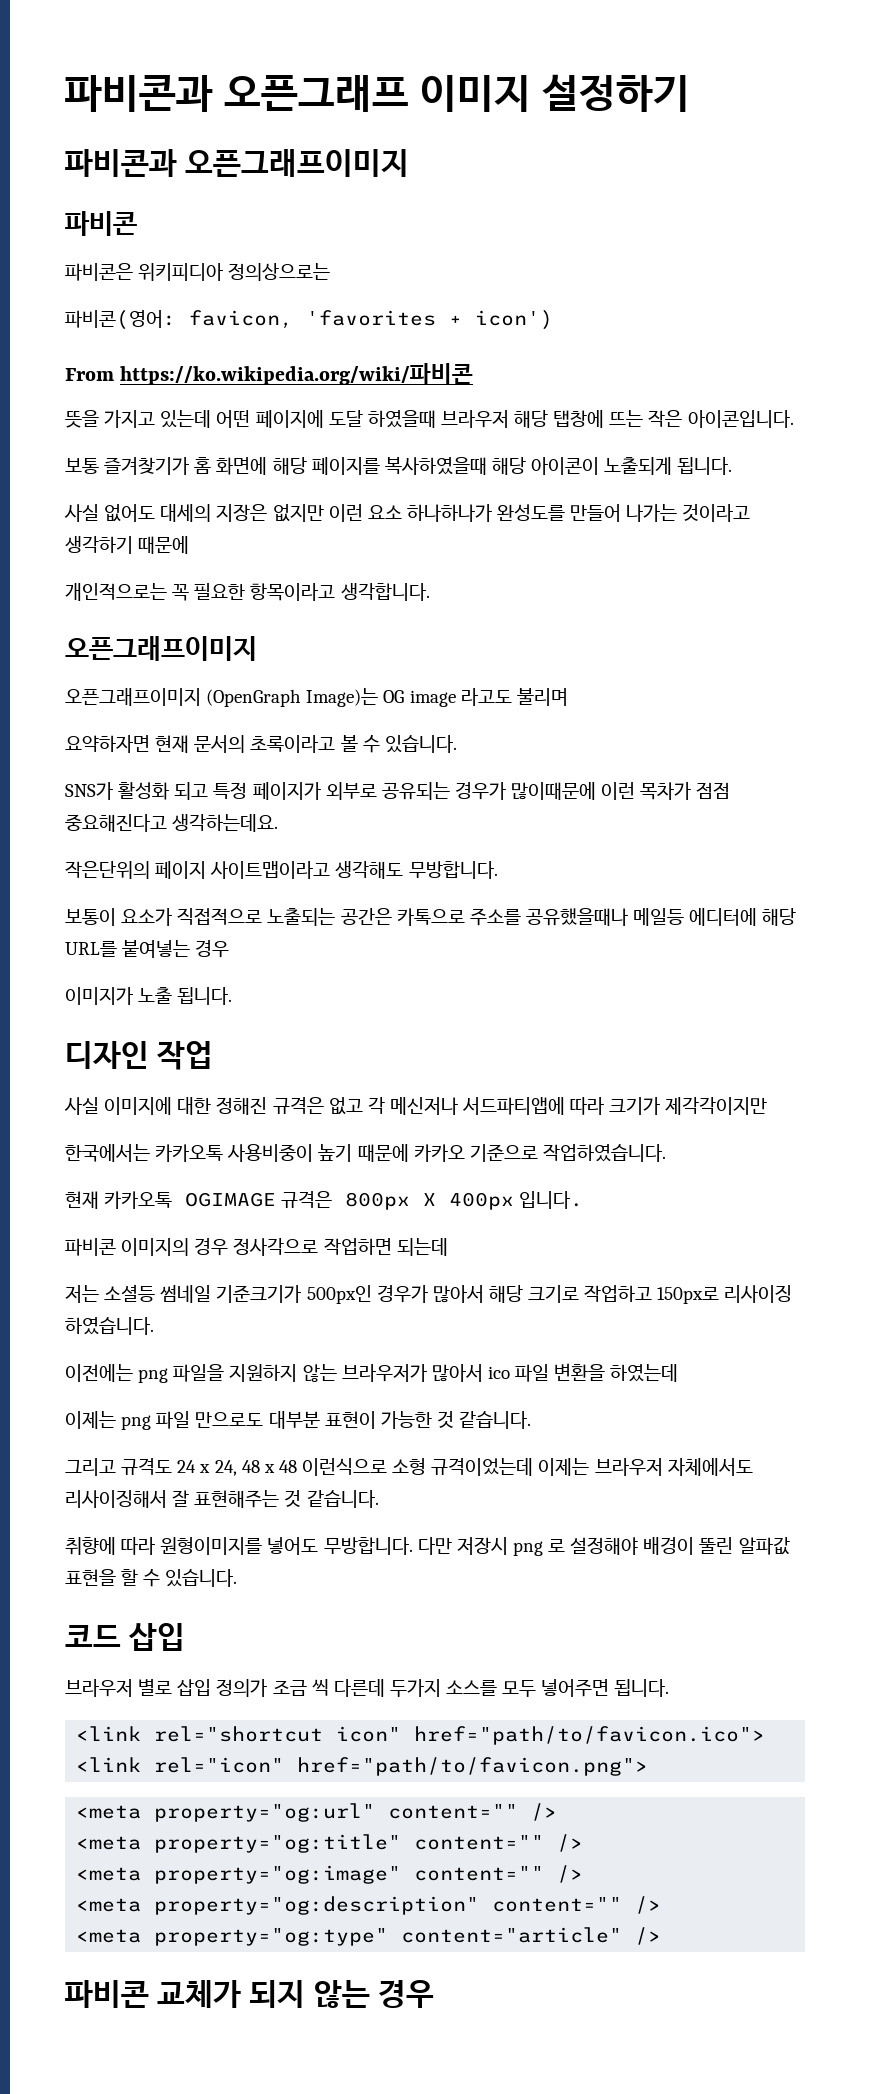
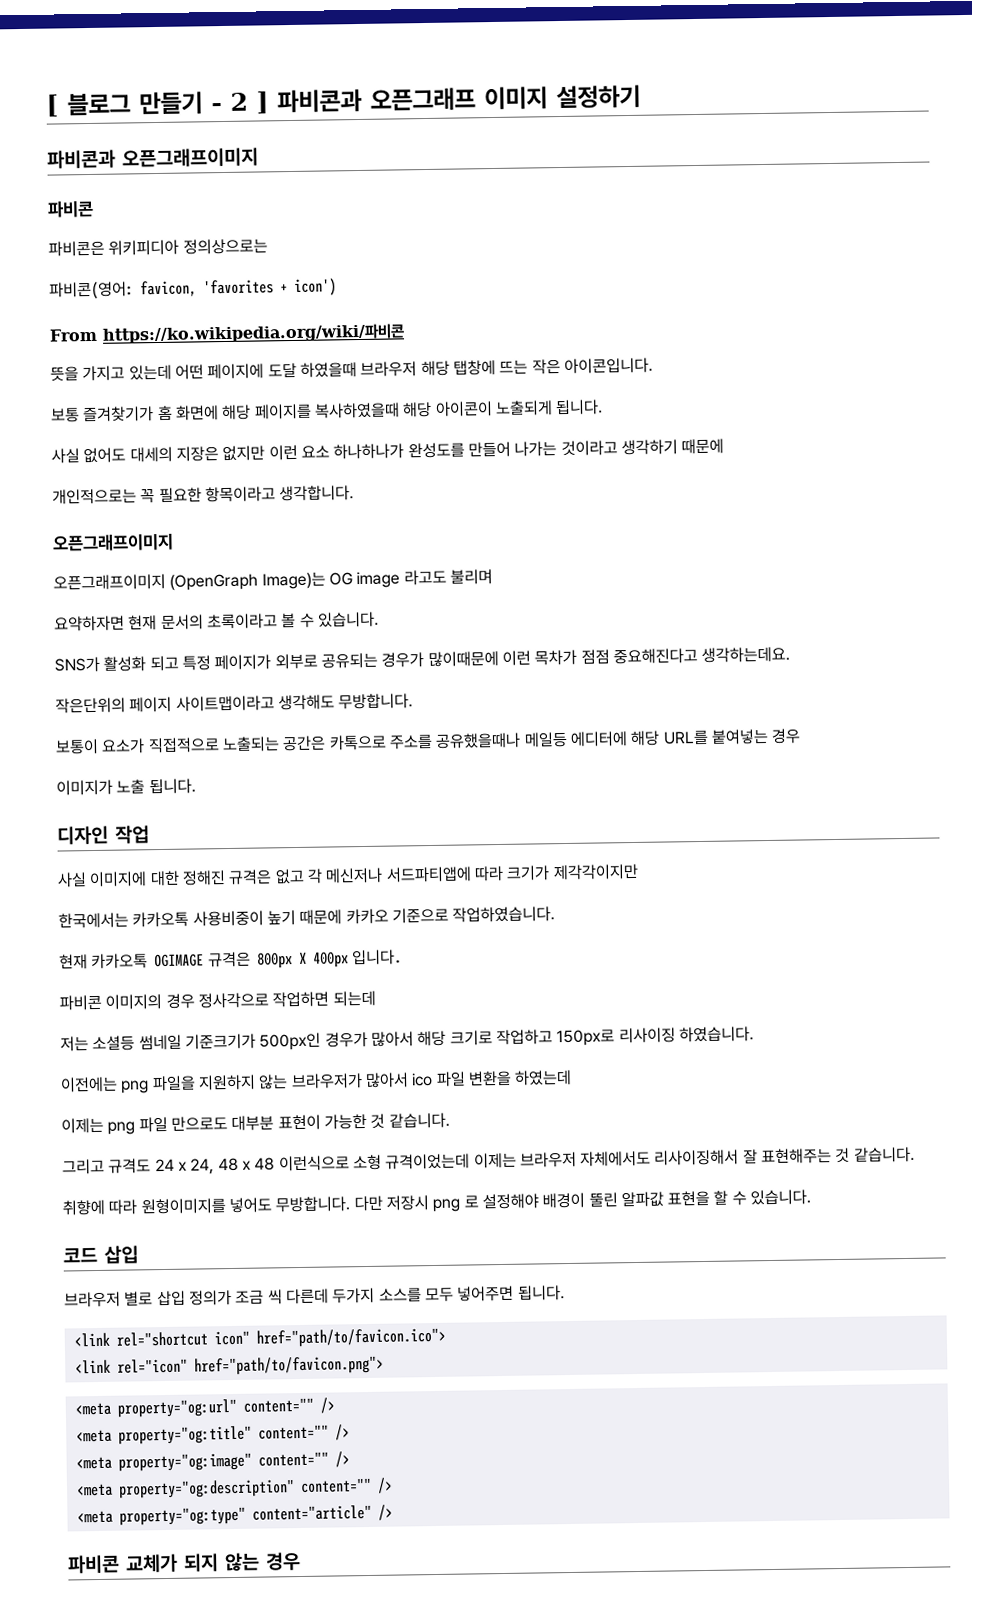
- 파비콘과 오픈그래프 이미지 설정하기
+ [ 블로그 만들기 - 2 ] 파비콘과 오픈그래프 이미지 설정하기

